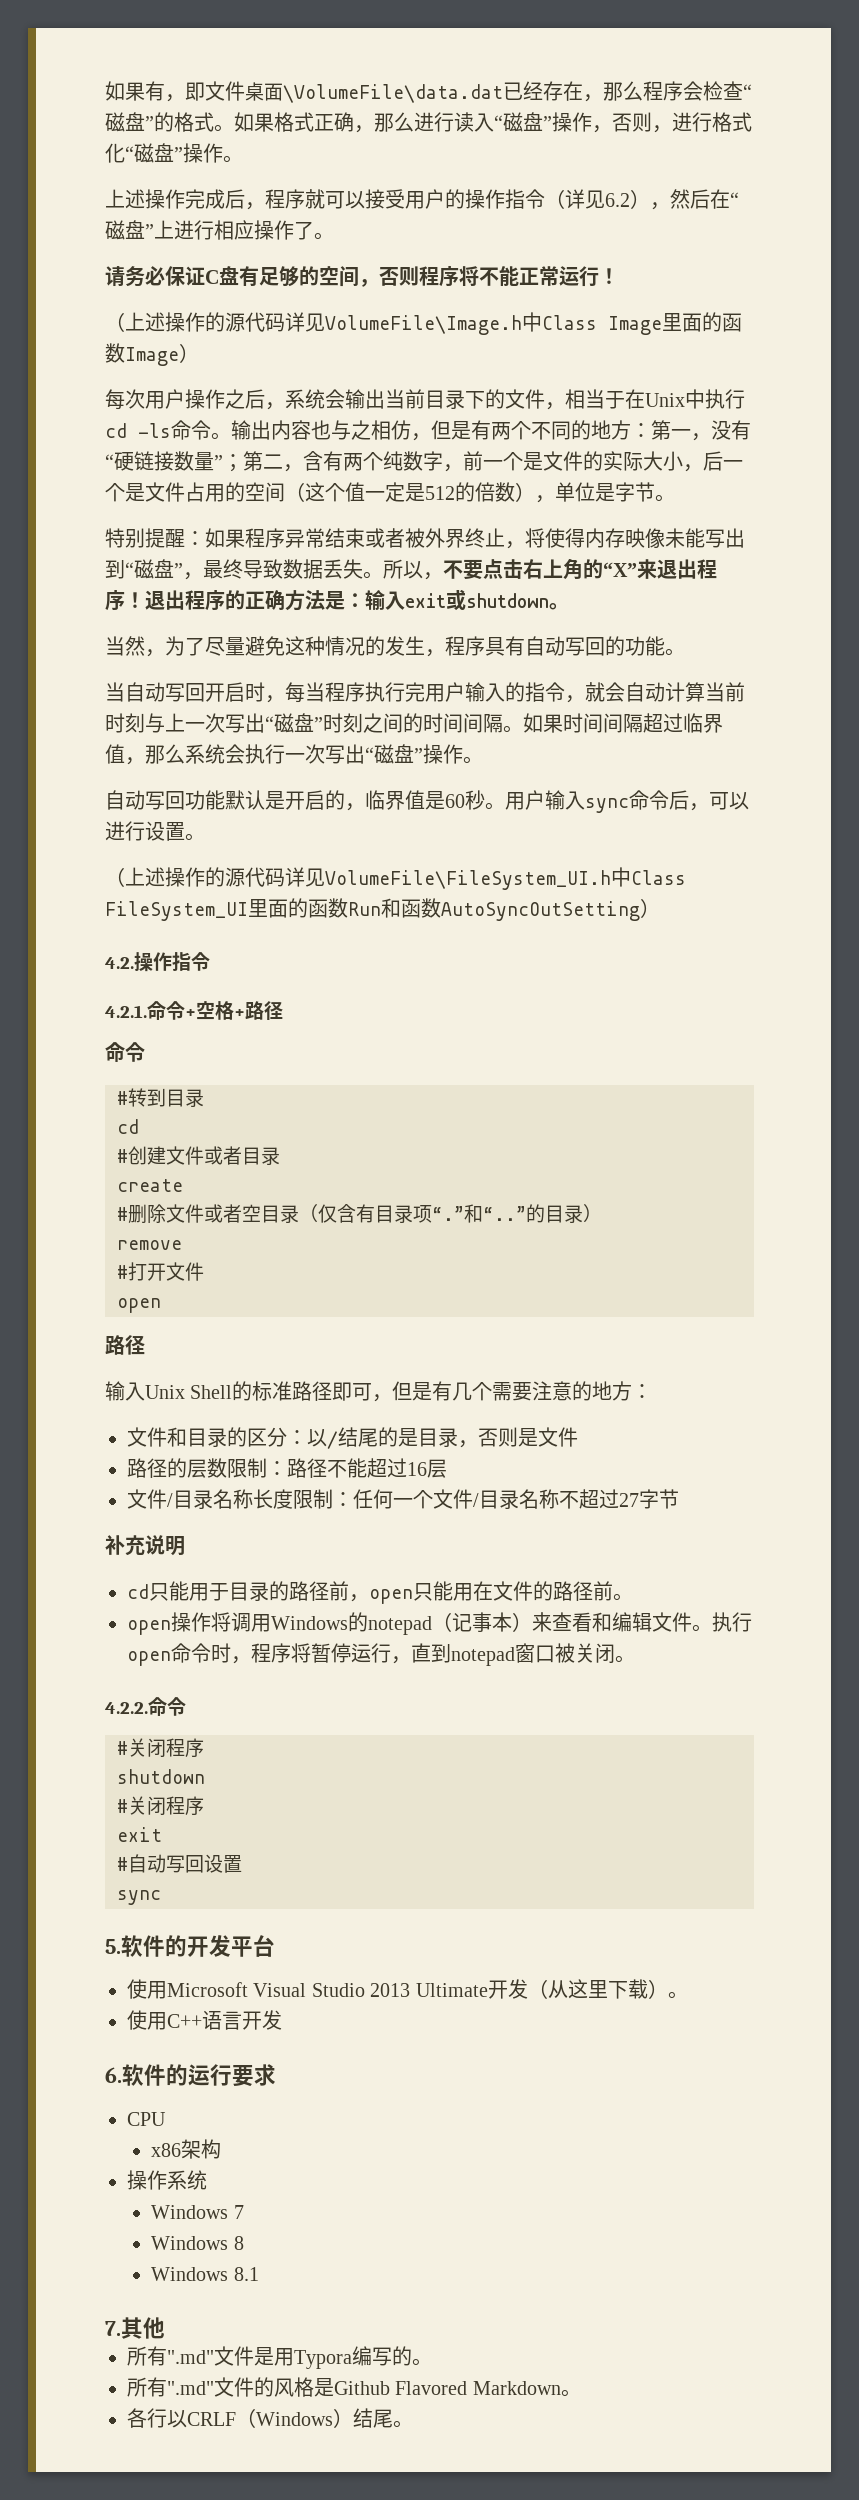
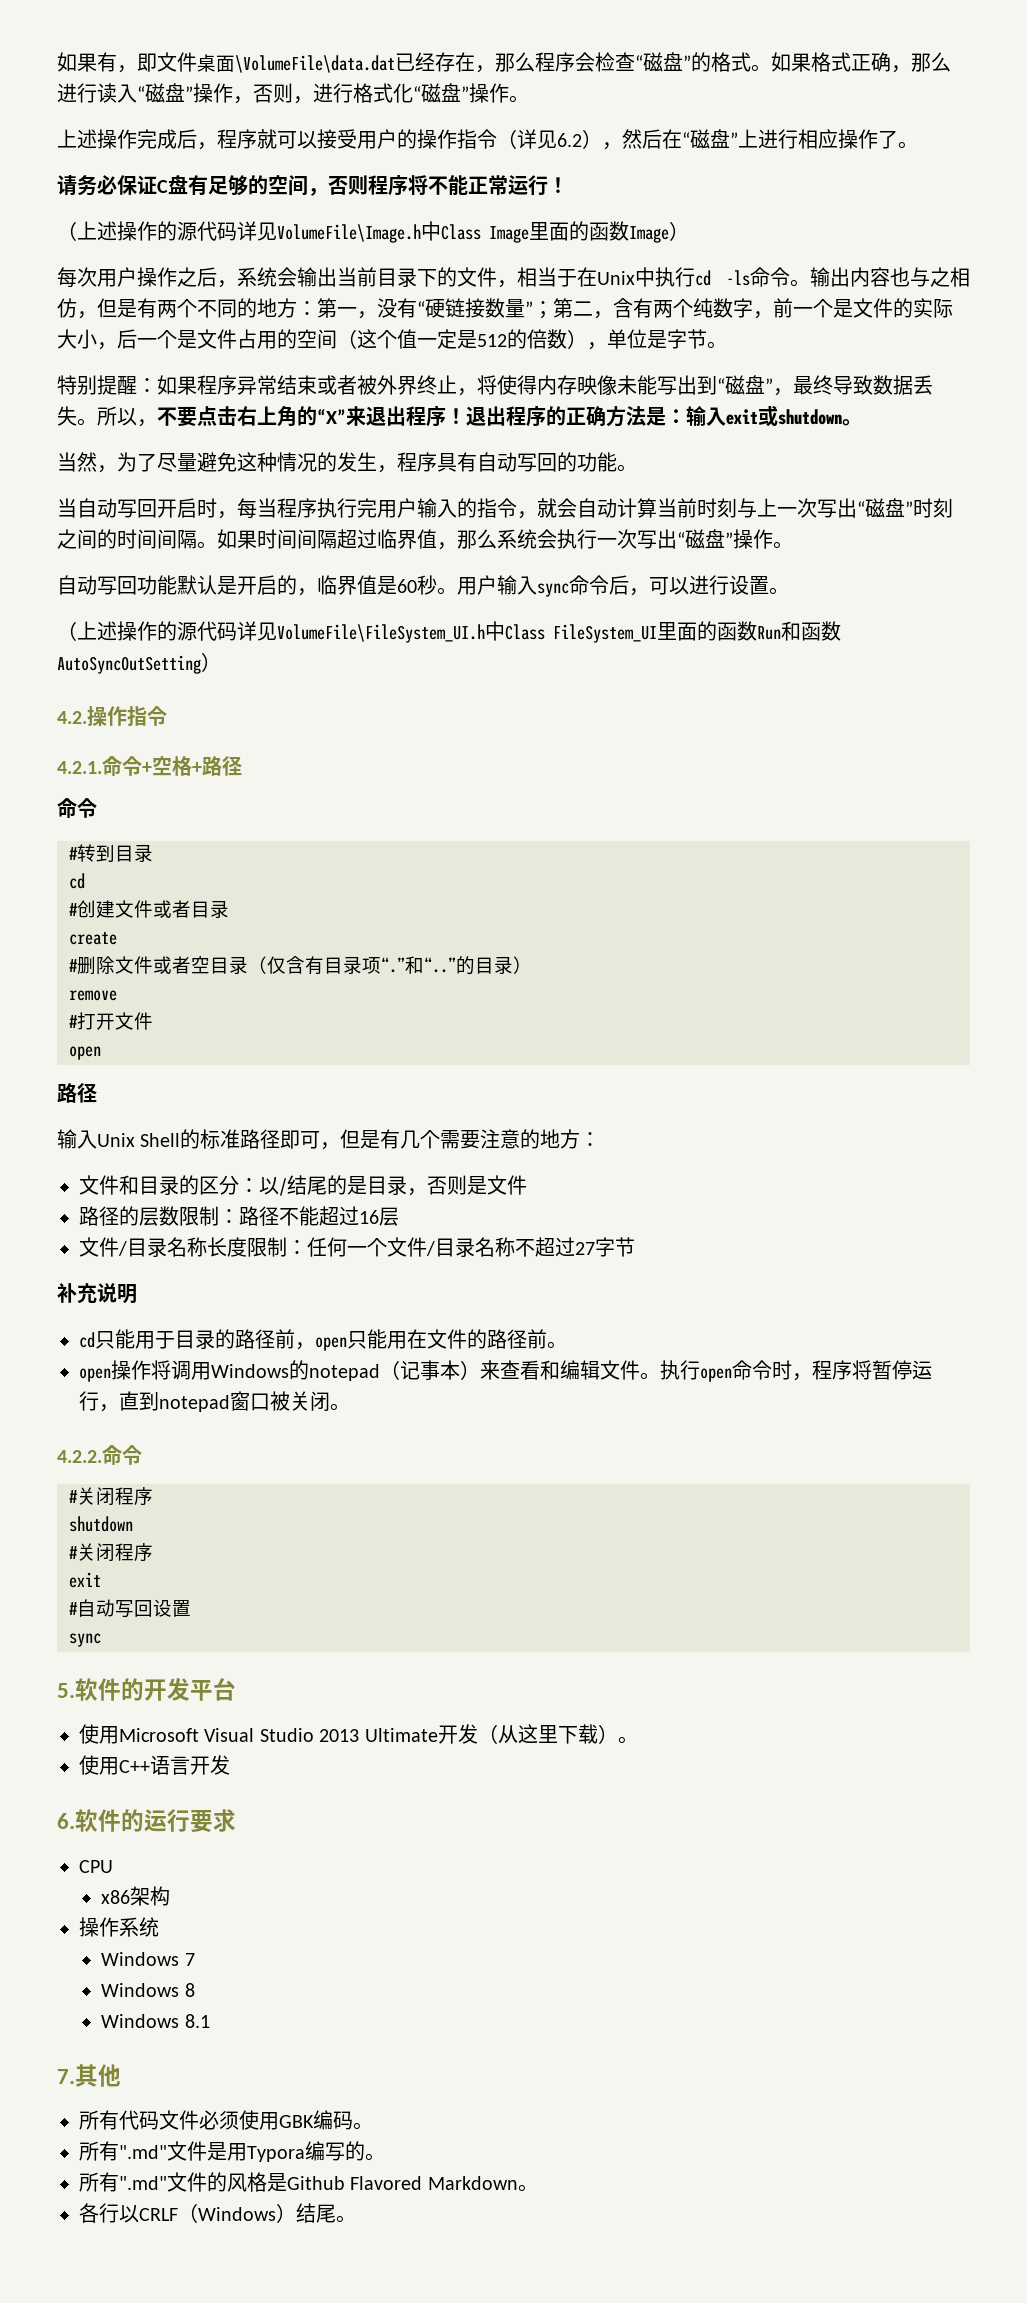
+ 所有代码文件必须使用GBK编码。

